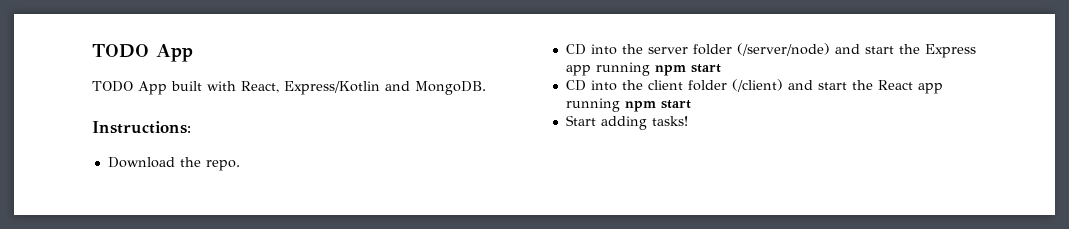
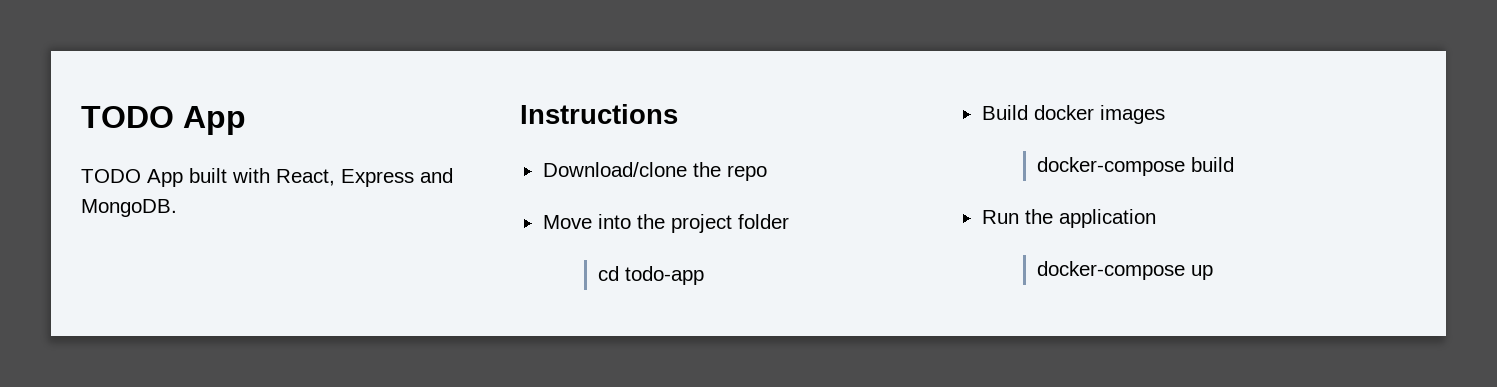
- TODO App built with React, Express/Kotlin and MongoDB.
+ TODO App built with React, Express and MongoDB.
- Instructions:
- Download the repo.
- CD into the server folder (/server/node) and start the Express app running npm start
- CD into the client folder (/client) and start the React app running npm start
- Start adding tasks!
+ Instructions
+ Download/clone the repo
+ Move into the project folder
+ cd todo-app
+ Build docker images
+ docker-compose build
+ Run the application
+ docker-compose up

